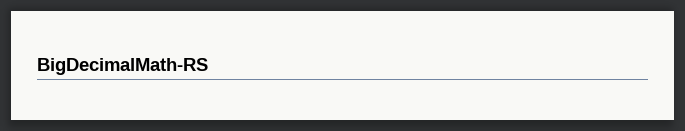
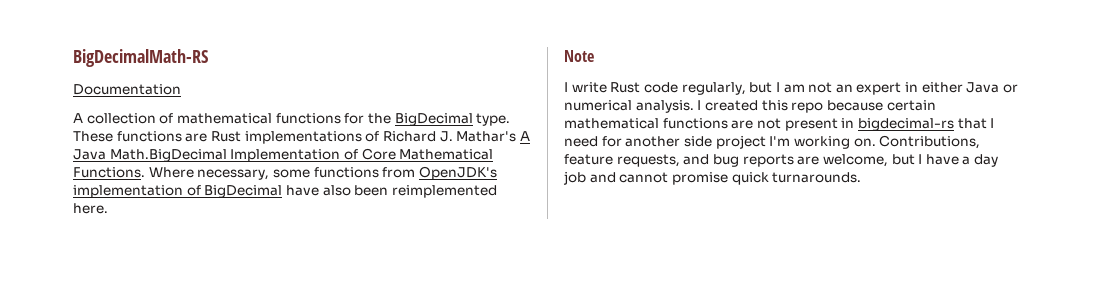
+ Documentation
+ A collection of mathematical functions for the BigDecimal type. These functions are Rust implementations of Richard J. Mathar's A Java Math.BigDecimal Implementation of Core Mathematical Functions. Where necessary, some functions from OpenJDK's implementation of BigDecimal have also been reimplemented here.
+ Note
+ I write Rust code regularly, but I am not an expert in either Java or numerical analysis. I created this repo because certain mathematical functions are not present in bigdecimal-rs that I need for another side project I'm working on. Contributions, feature requests, and bug reports are welcome, but I have a day job and cannot promise quick turnarounds.

